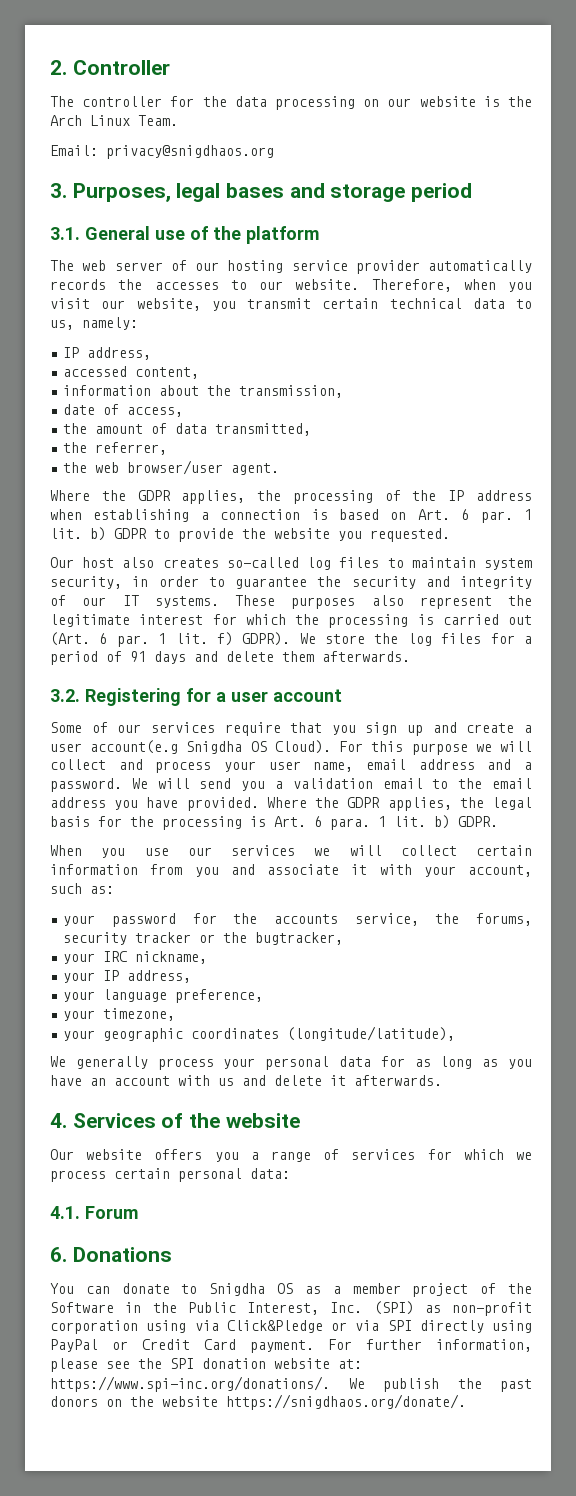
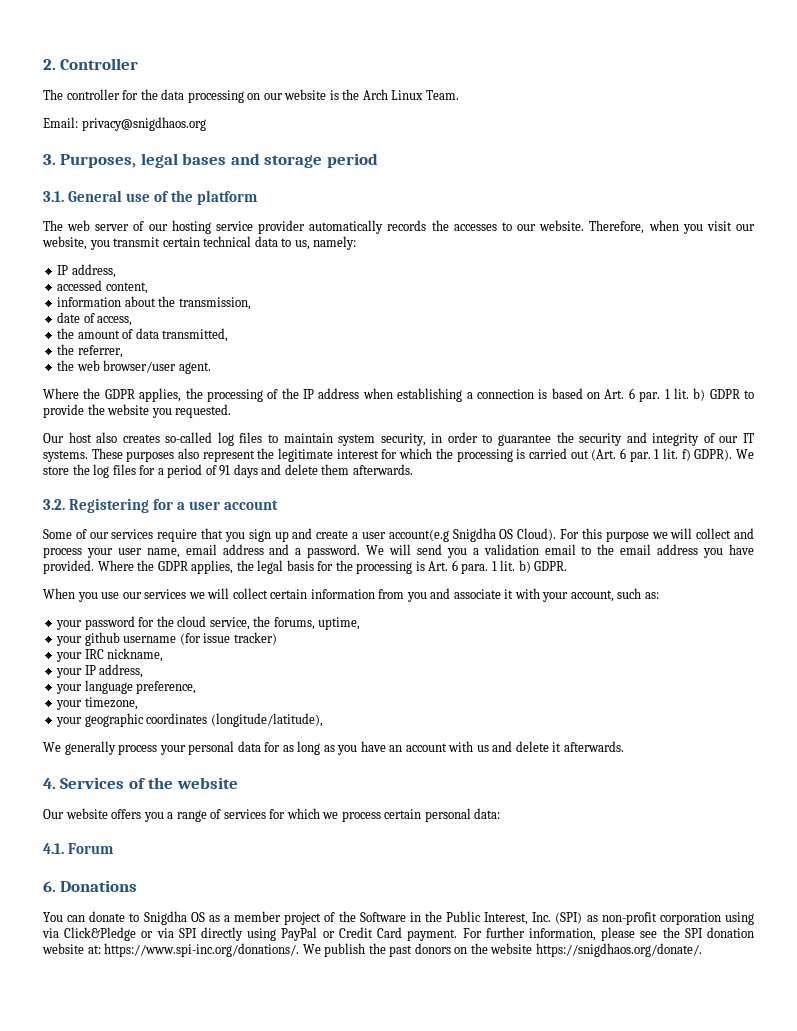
- your password for the accounts service, the forums, security tracker or the bugtracker,
+ your password for the cloud service, the forums, uptime,
+ your github username (for issue tracker)

